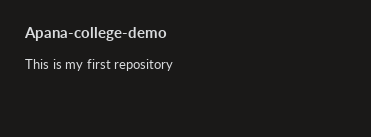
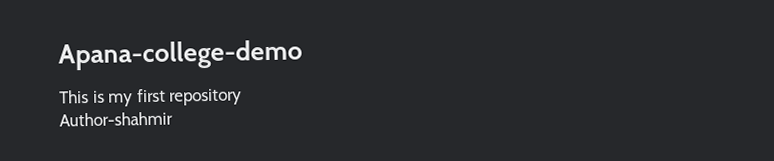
+ Author-shahmir

